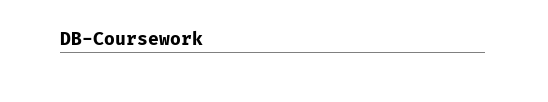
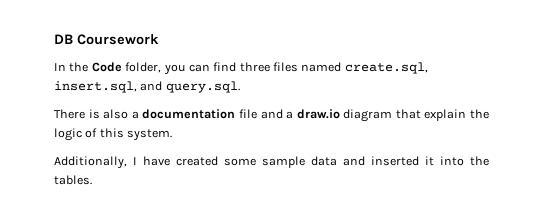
- DB-Coursework
+ DB Coursework
+ In the Code folder, you can find three files named create.sql, insert.sql, and query.sql.
+ There is also a documentation file and a draw.io diagram that explain the logic of this system.
+ Additionally, I have created some sample data and inserted it into the tables.

